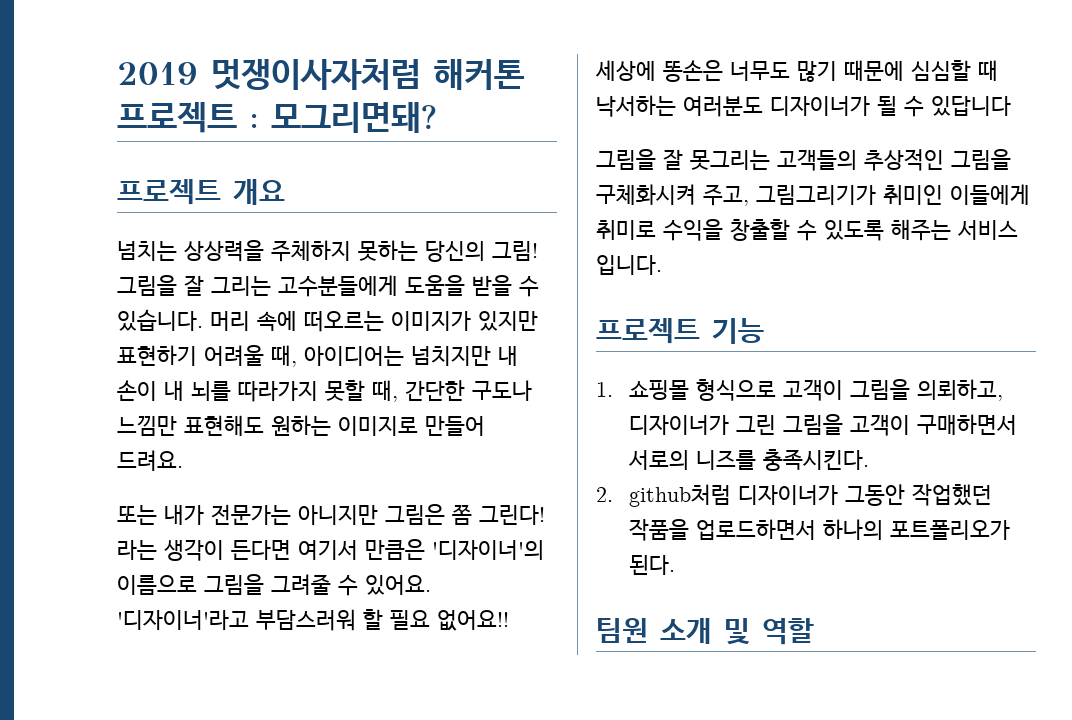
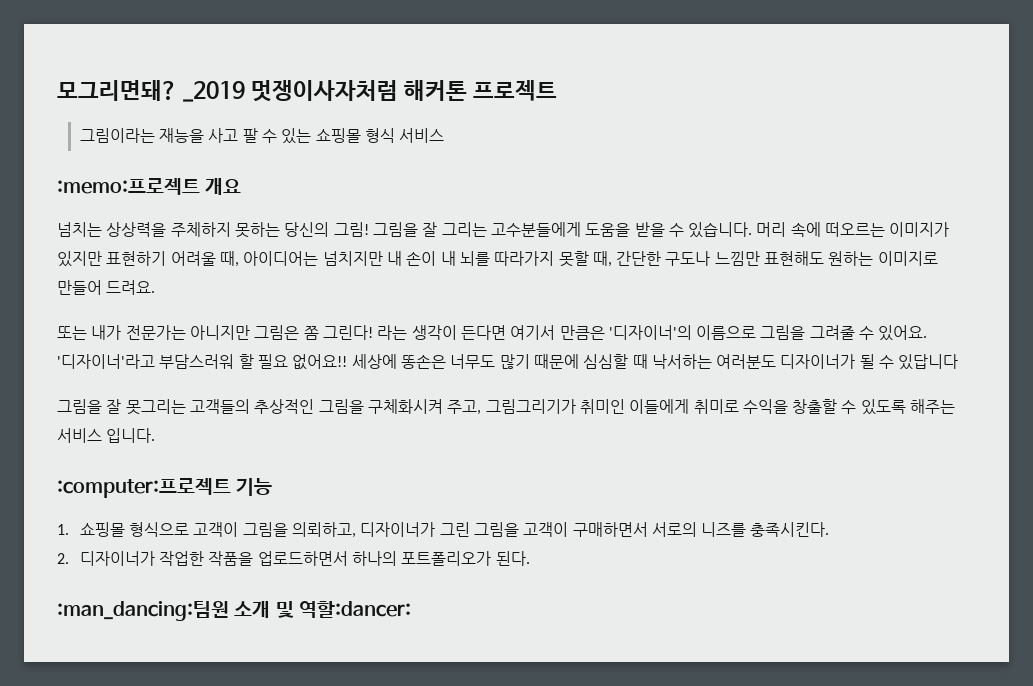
- 2019 멋쟁이사자처럼 해커톤 프로젝트 : 모그리면돼?
- 프로젝트 개요
+ 모그리면돼? _2019 멋쟁이사자처럼 해커톤 프로젝트
+ 그림이라는 재능을 사고 팔 수 있는 쇼핑몰 형식 서비스
+ :memo:프로젝트 개요
- 프로젝트 기능
+ :computer:프로젝트 기능
- 2. github처럼 디자이너가 그동안 작업했던 작품을 업로드하면서 하나의 포트폴리오가 된다.
+ 2. 디자이너가 작업한 작품을 업로드하면서 하나의 포트폴리오가 된다.
- 팀원 소개 및 역할
+ :man_dancing:팀원 소개 및 역할:dancer:

